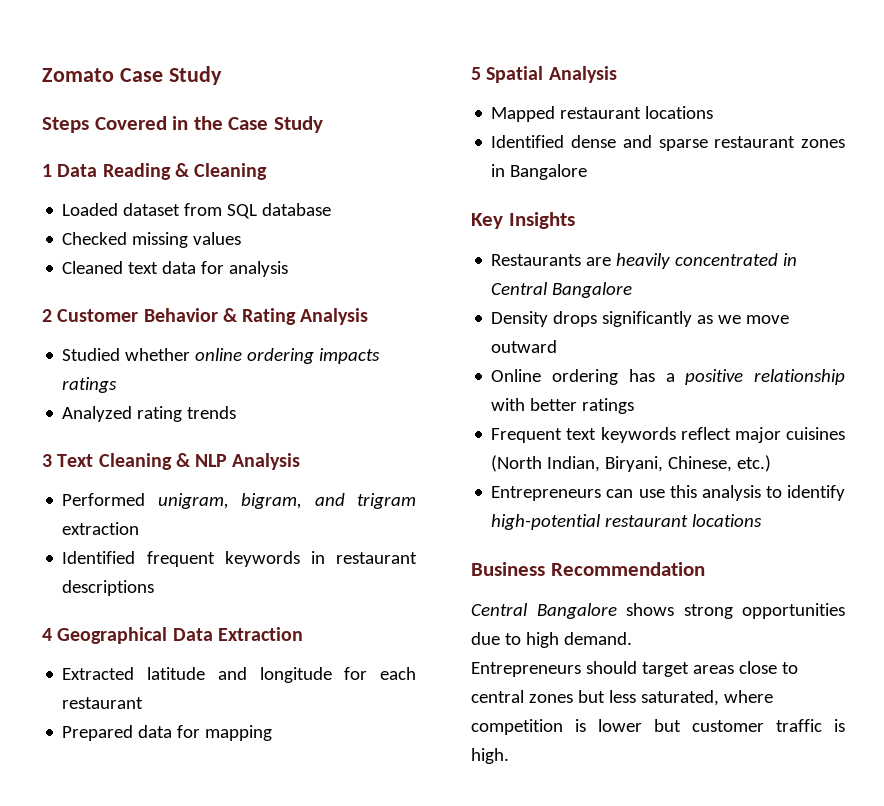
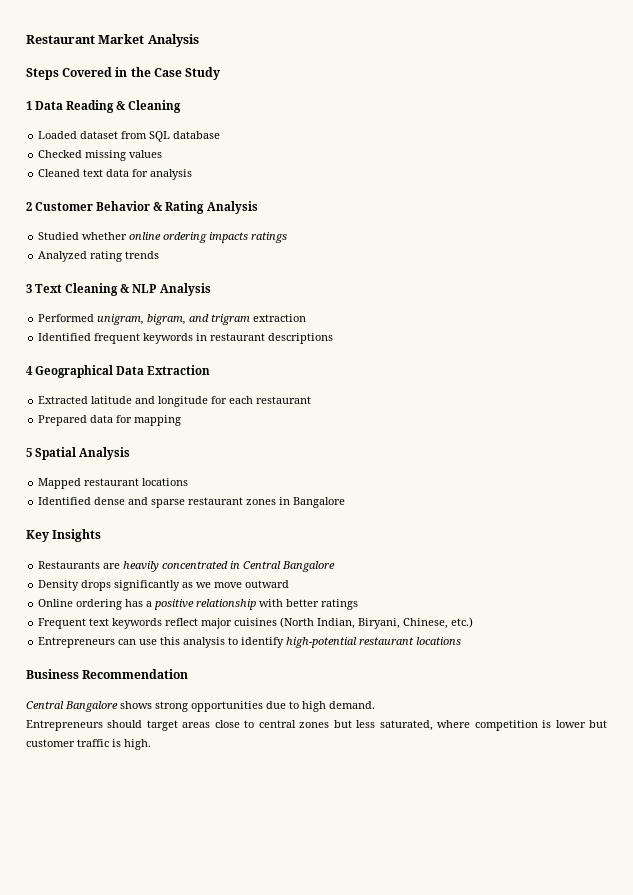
- Zomato Case Study
+ Restaurant Market Analysis

